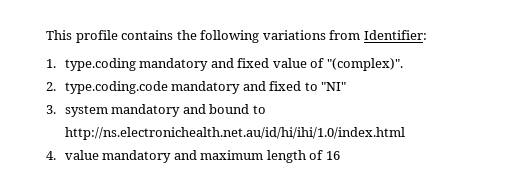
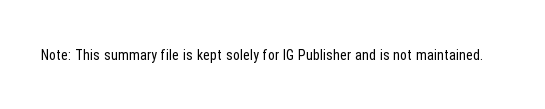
- This profile contains the following variations from Identifier:
- 1. type.coding mandatory and fixed value of "(complex)".
- 2. type.coding.code mandatory and fixed to "NI"
- 3. system mandatory and bound to http://ns.electronichealth.net.au/id/hi/ihi/1.0/index.html
- 4. value mandatory and maximum length of 16
+ Note: This summary file is kept solely for IG Publisher and is not maintained.

